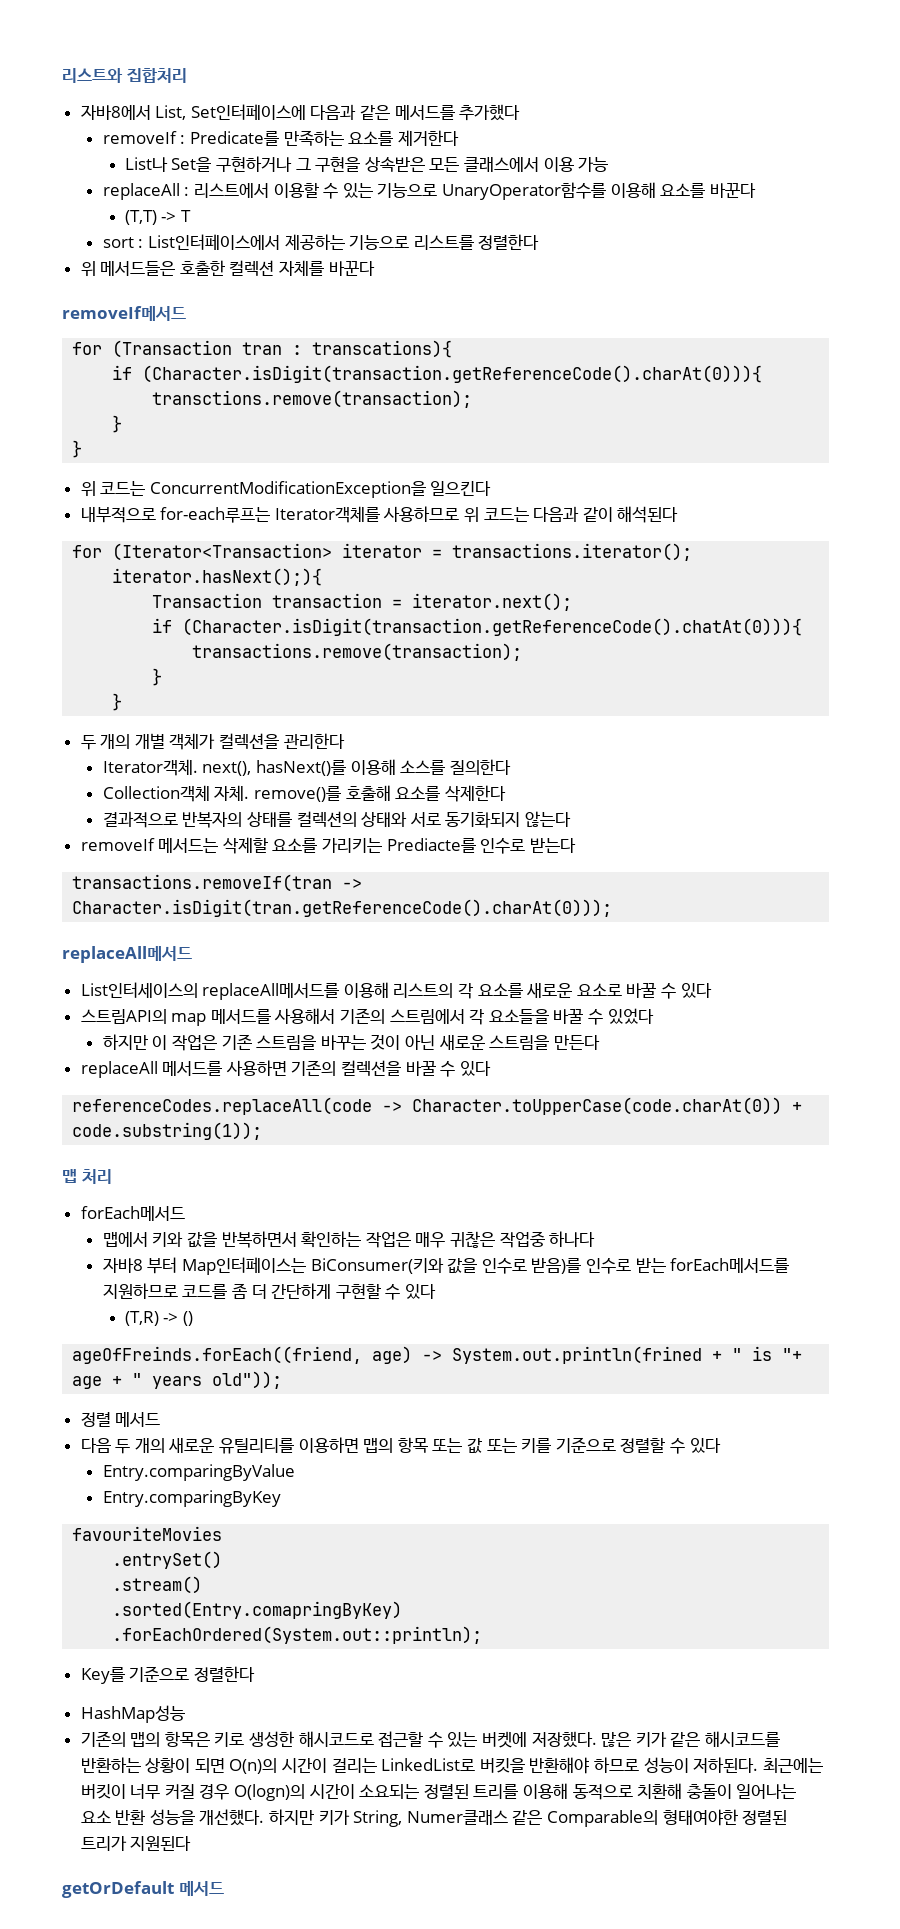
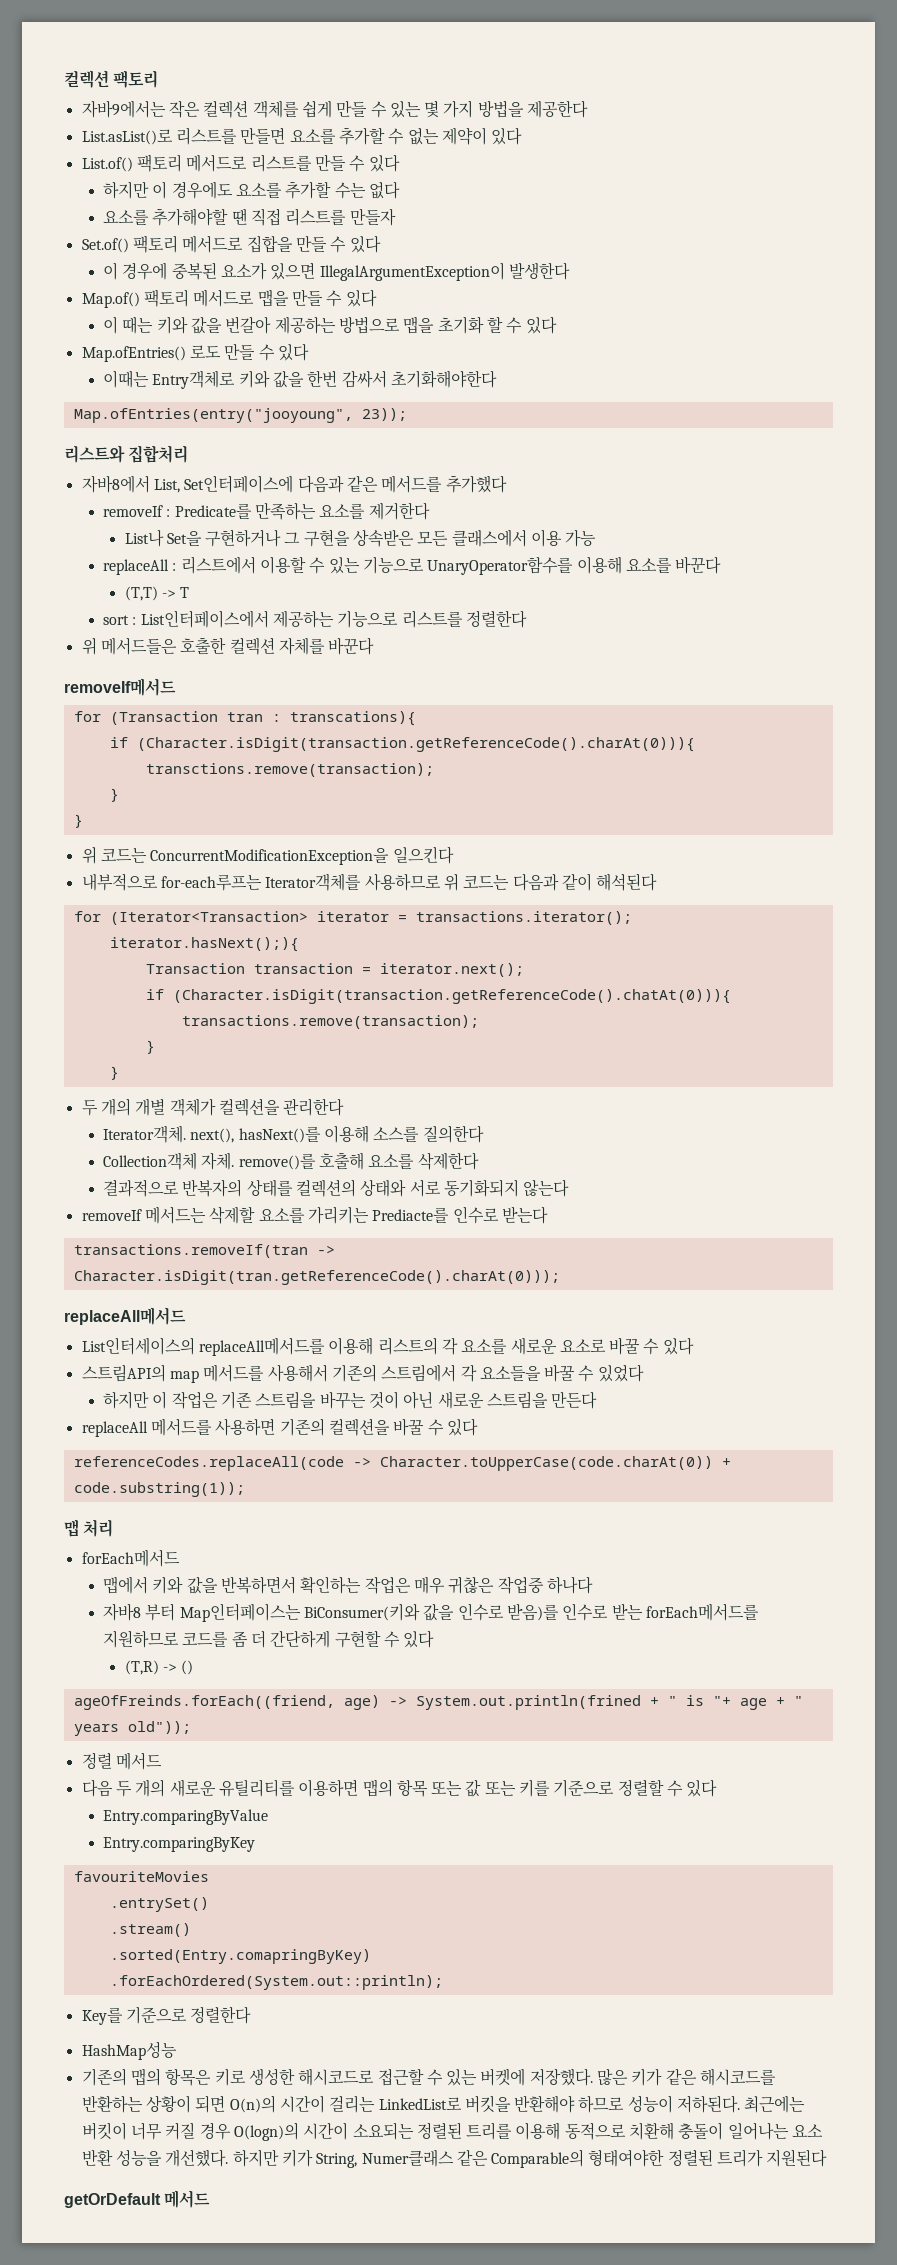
+ 컬렉션 팩토리
+ 자바9에서는 작은 컬렉션 객체를 쉽게 만들 수 있는 몇 가지 방법을 제공한다
+ List.asList()로 리스트를 만들면 요소를 추가할 수 없는 제약이 있다
+ List.of() 팩토리 메서드로 리스트를 만들 수 있다
+ 하지만 이 경우에도 요소를 추가할 수는 없다
+ 요소를 추가해야할 땐 직접 리스트를 만들자
+ Set.of() 팩토리 메서드로 집합을 만들 수 있다
+ 이 경우에 중복된 요소가 있으면 IllegalArgumentException이 발생한다
+ Map.of() 팩토리 메서드로 맵을 만들 수 있다
+ 이 때는 키와 값을 번갈아 제공하는 방법으로 맵을 초기화 할 수 있다
+ Map.ofEntries() 로도 만들 수 있다
+ 이때는 Entry객체로 키와 값을 한번 감싸서 초기화해야한다
+ Map.ofEntries(entry("jooyoung", 23));

